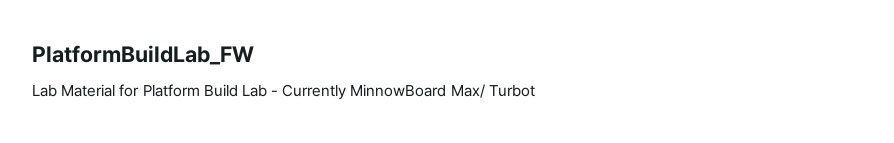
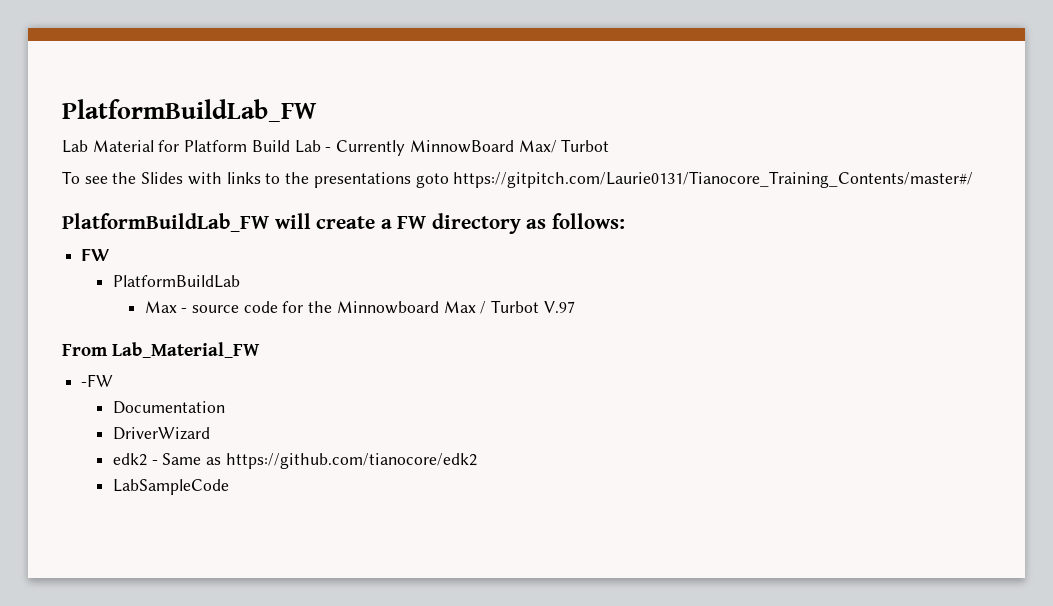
+ To see the Slides with links to the presentations goto https://gitpitch.com/Laurie0131/Tianocore_Training_Contents/master#/
+ PlatformBuildLab_FW will create a FW directory as follows:
+ FW
+ PlatformBuildLab
+ Max - source code for the Minnowboard Max / Turbot V.97
+ From Lab_Material_FW
+ -FW
+ Documentation
+ DriverWizard
+ edk2 - Same as https://github.com/tianocore/edk2
+ LabSampleCode

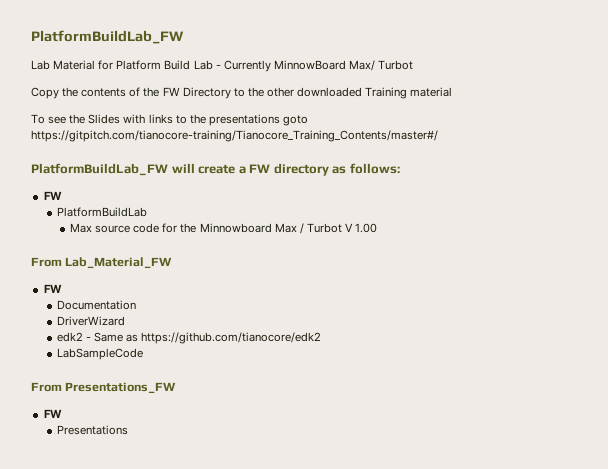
+ Copy the contents of the FW Directory to the other downloaded Training material
- To see the Slides with links to the presentations goto https://gitpitch.com/Laurie0131/Tianocore_Training_Contents/master#/
+ To see the Slides with links to the presentations goto https://gitpitch.com/tianocore-training/Tianocore_Training_Contents/master#/
- Max - source code for the Minnowboard Max / Turbot V.97
+ Max source code for the Minnowboard Max / Turbot V 1.00
  From Lab_Material_FW
- -FW
+ FW
+ From Presentations_FW
+ FW
+ Presentations

